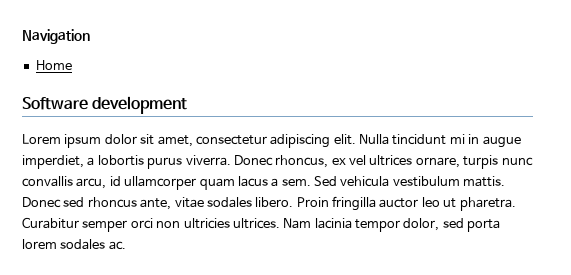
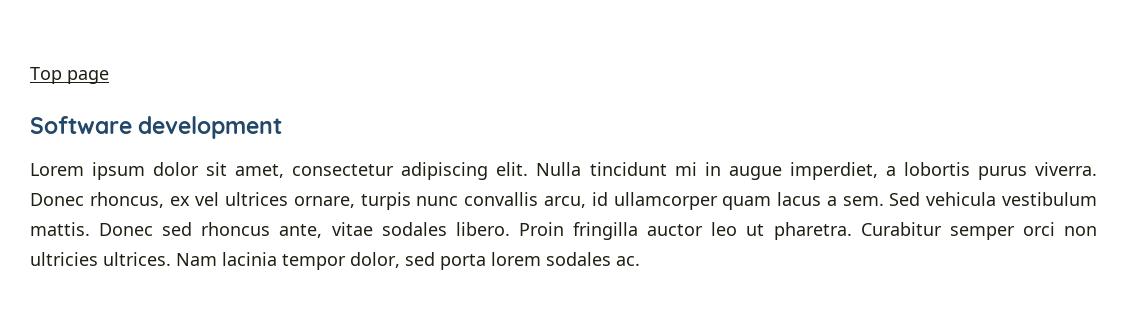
- Navigation
- Home
+ Top page

